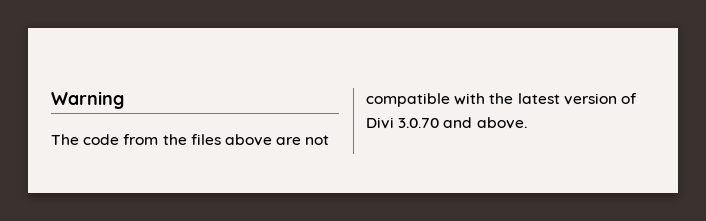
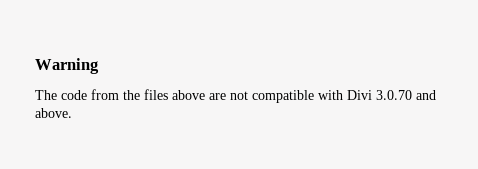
- The code from the files above are not compatible with the latest version of Divi 3.0.70 and above.
+ The code from the files above are not compatible with Divi 3.0.70 and above.

